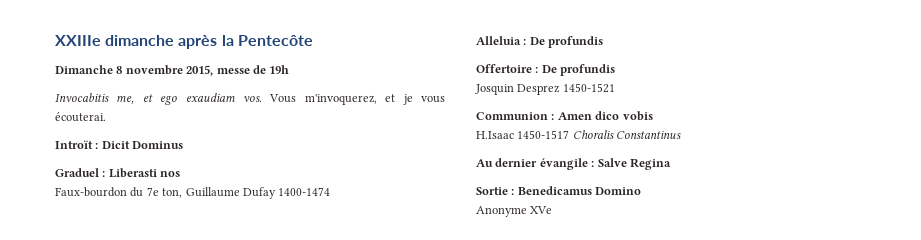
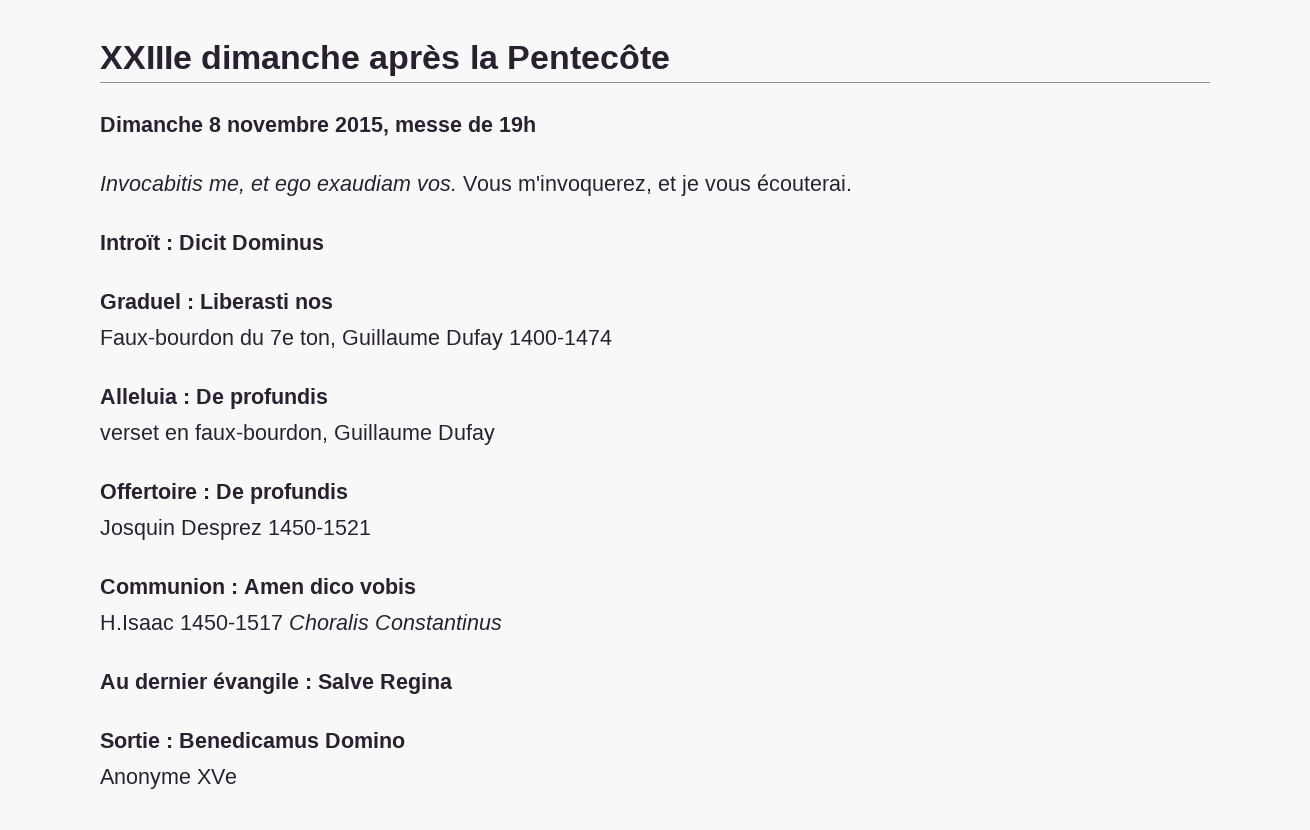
+ verset en faux-bourdon, Guillaume Dufay

